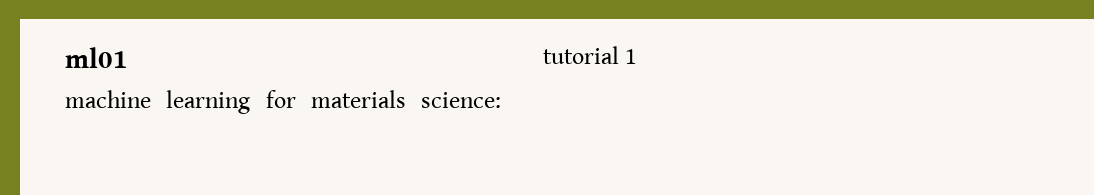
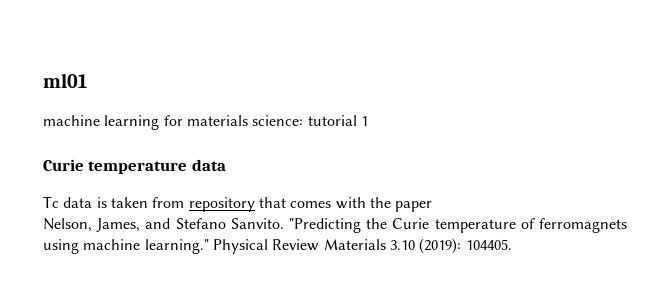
+ Curie temperature data
+ Tc data is taken from repository that comes with the paper
+ Nelson, James, and Stefano Sanvito. "Predicting the Curie temperature of ferromagnets using machine learning." Physical Review Materials 3.10 (2019): 104405.

